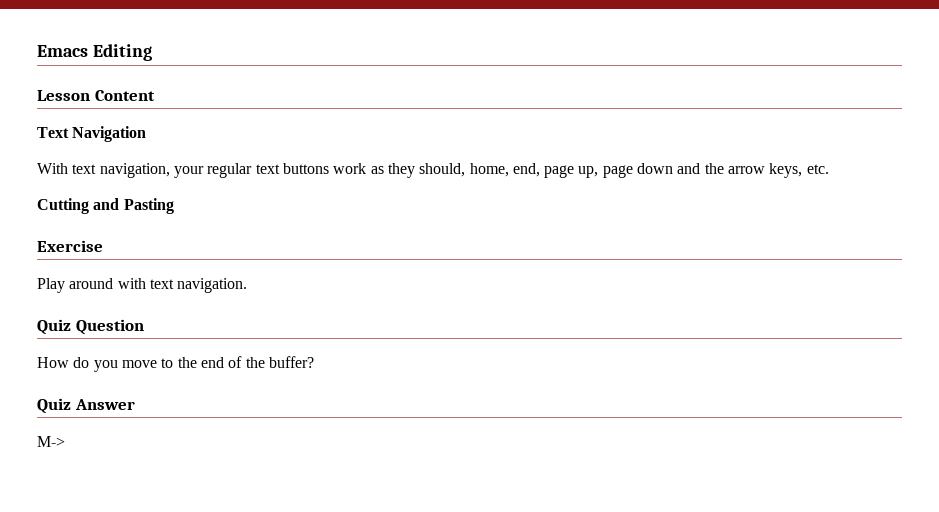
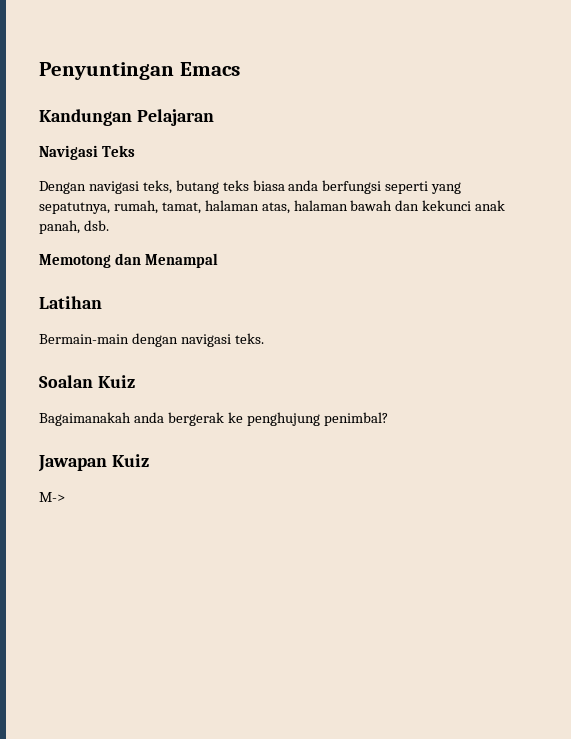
- Emacs Editing
- Lesson Content
- Text Navigation
- With text navigation, your regular text buttons work as they should, home, end, page up, page down and the arrow keys, etc.
- Cutting and Pasting
- Exercise
- Play around with text navigation.
- Quiz Question
- How do you move to the end of the buffer?
- Quiz Answer
+ Penyuntingan Emacs
+ Kandungan Pelajaran
+ Navigasi Teks
+ Dengan navigasi teks, butang teks biasa anda berfungsi seperti yang sepatutnya, rumah, tamat, halaman atas, halaman bawah dan kekunci anak panah, dsb.
+ Memotong dan Menampal
+ Latihan
+ Bermain-main dengan navigasi teks.
+ Soalan Kuiz
+ Bagaimanakah anda bergerak ke penghujung penimbal?
+ Jawapan Kuiz

